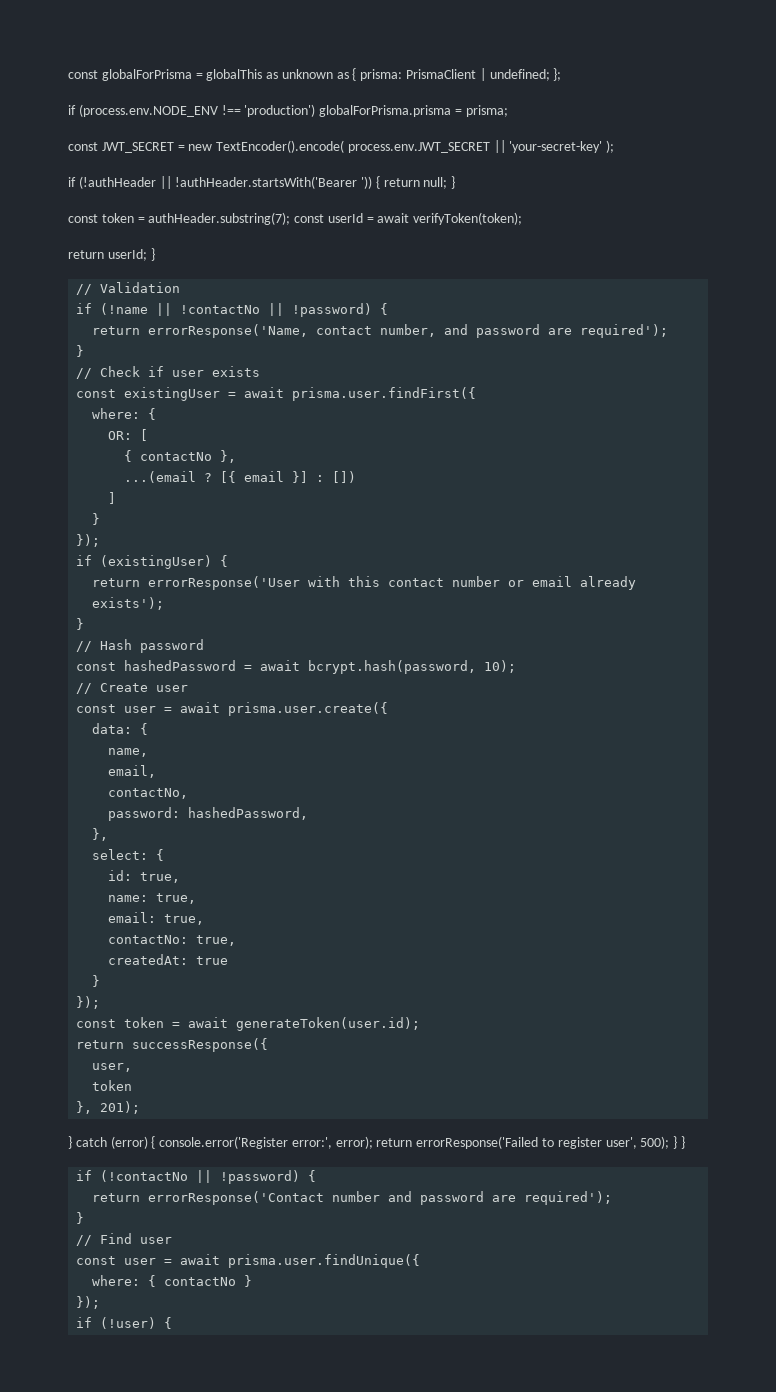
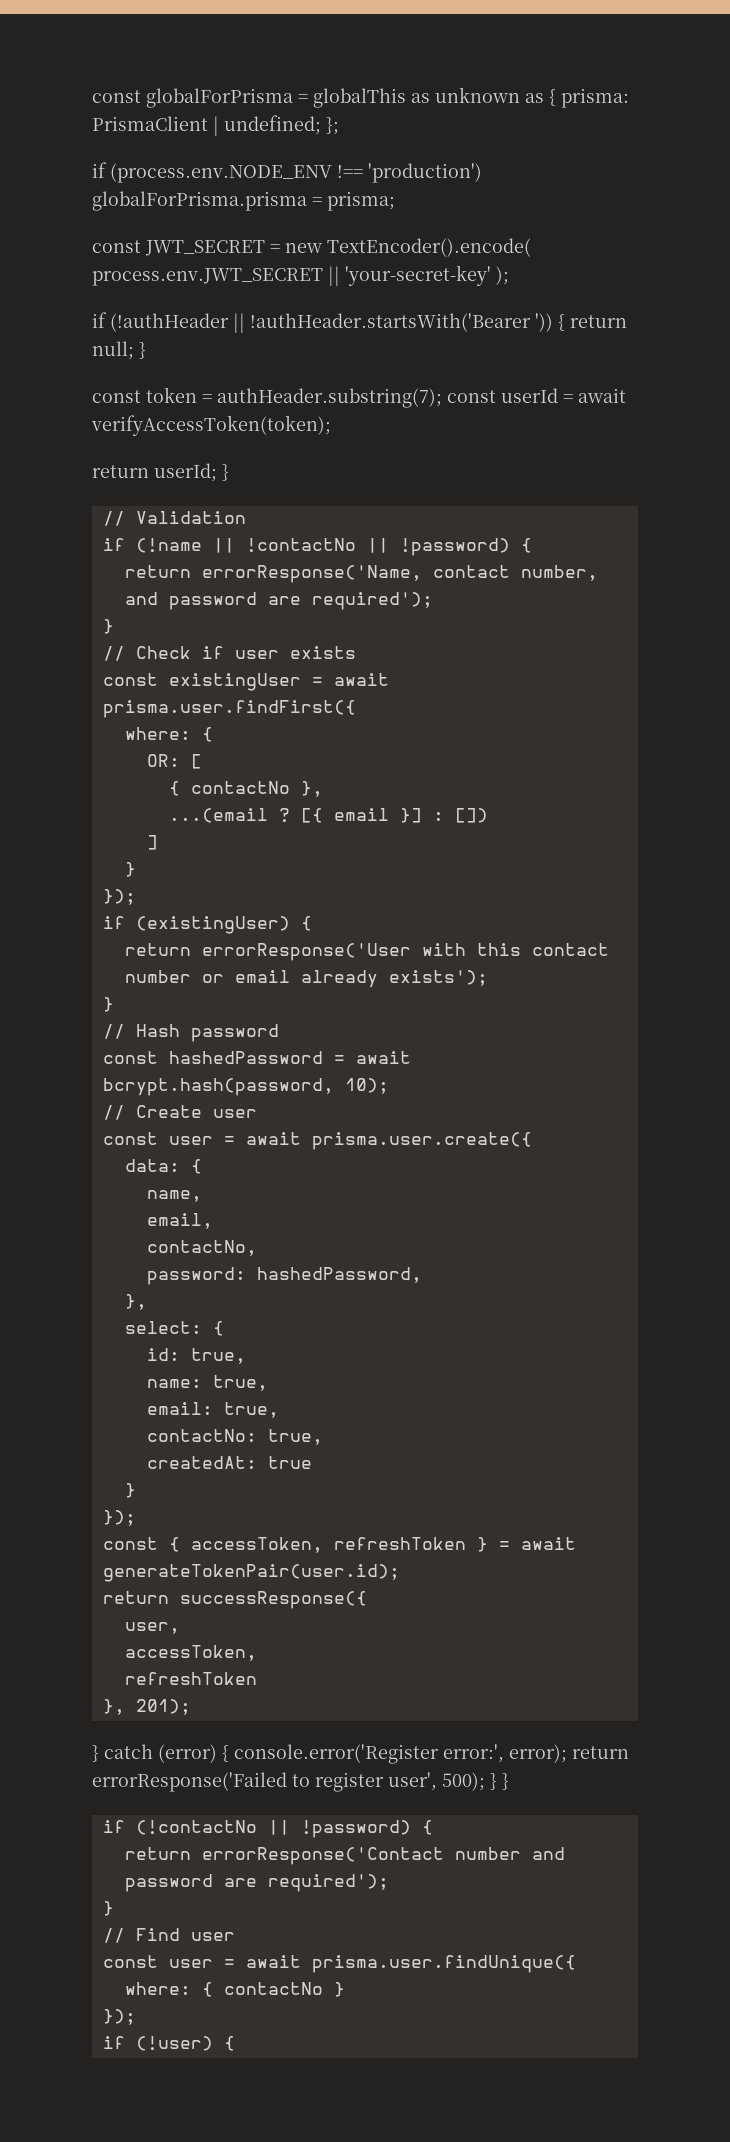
- const token = authHeader.substring(7); const userId = await verifyToken(token);
+ const token = authHeader.substring(7); const userId = await verifyAccessToken(token);
- const token = await generateToken(user.id);
+ const { accessToken, refreshToken } = await generateTokenPair(user.id);
  user,
- token
+ accessToken,
+ refreshToken

